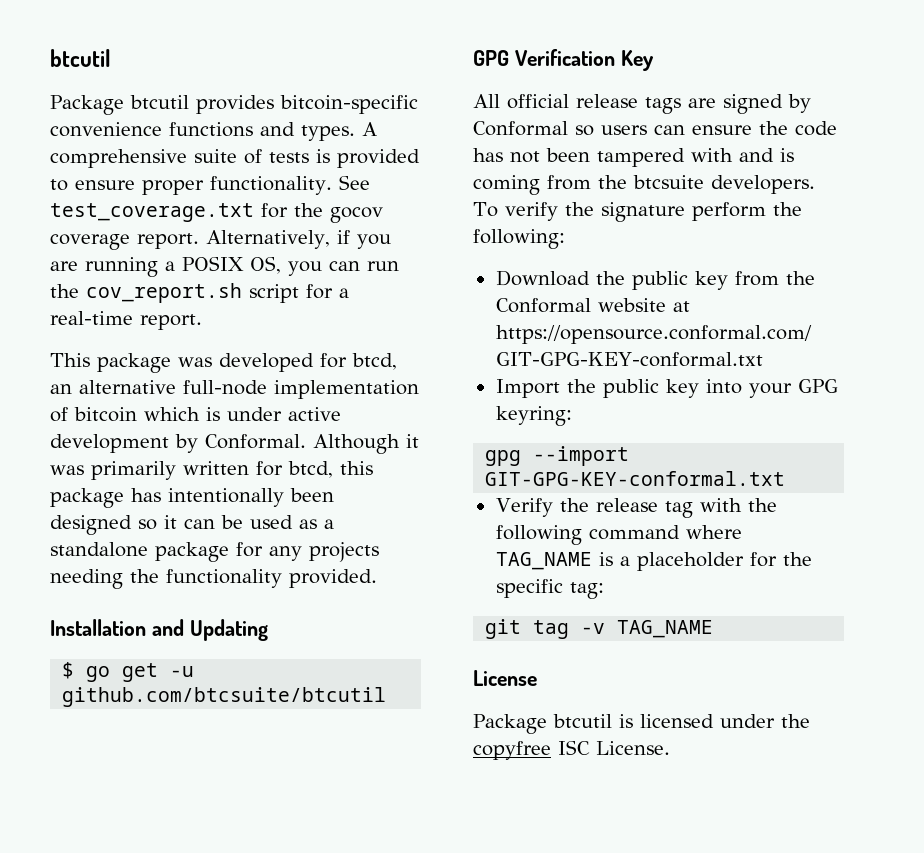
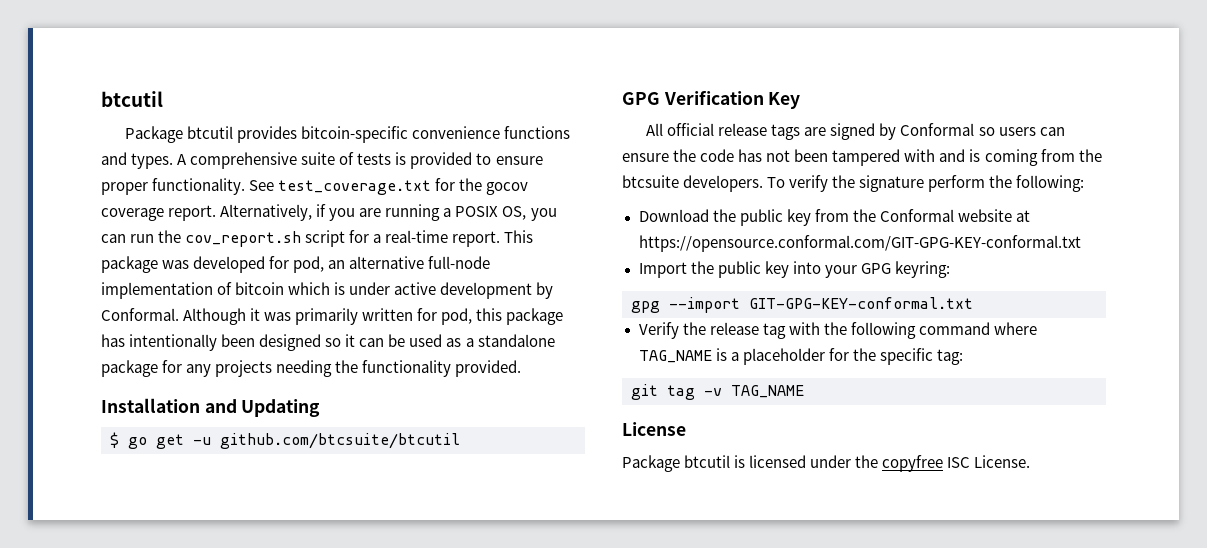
- Alternatively, if you are running a POSIX OS, you can run the cov_report.sh script for a real-time report.
- This package was developed for btcd, an alternative full-node implementation of bitcoin which is under active development by Conformal.
+ Alternatively, if you are running a POSIX OS, you can run the cov_report.sh script for a real-time report. This package was developed for pod, an alternative full-node implementation of bitcoin which is under active development by Conformal.
- Although it was primarily written for btcd, this package has intentionally been designed so it can be used as a standalone package for any projects needing the functionality provided.
+ Although it was primarily written for pod, this package has intentionally been designed so it can be used as a standalone package for any projects needing the functionality provided.

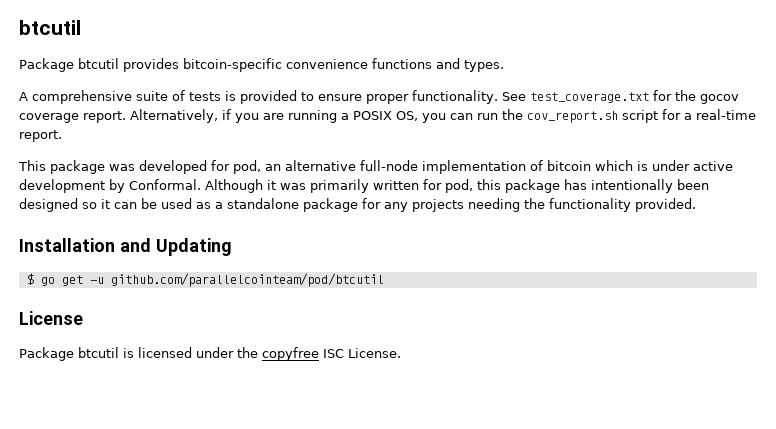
- Package btcutil provides bitcoin-specific convenience functions and types. A comprehensive suite of tests is provided to ensure proper functionality.
+ Package btcutil provides bitcoin-specific convenience functions and types.
+ A comprehensive suite of tests is provided to ensure proper functionality.
- Alternatively, if you are running a POSIX OS, you can run the cov_report.sh script for a real-time report. This package was developed for pod, an alternative full-node implementation of bitcoin which is under active development by Conformal.
+ Alternatively, if you are running a POSIX OS, you can run the cov_report.sh script for a real-time report.
+ This package was developed for pod, an alternative full-node implementation of bitcoin which is under active development by Conformal.
- $ go get -u github.com/btcsuite/btcutil
- GPG Verification Key
- All official release tags are signed by Conformal so users can ensure the code has not been tampered with and is coming from the btcsuite developers. To verify the signature perform the following:
- Download the public key from the Conformal website at https://opensource.conformal.com/GIT-GPG-KEY-conformal.txt
- Import the public key into your GPG keyring:
- gpg --import GIT-GPG-KEY-conformal.txt
- Verify the release tag with the following command where TAG_NAME is a placeholder for the specific tag:
- git tag -v TAG_NAME
+ $ go get -u github.com/parallelcointeam/pod/btcutil

